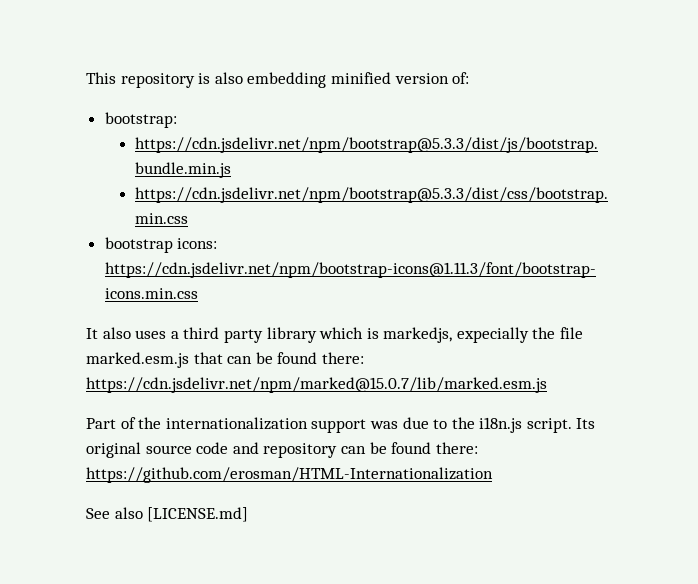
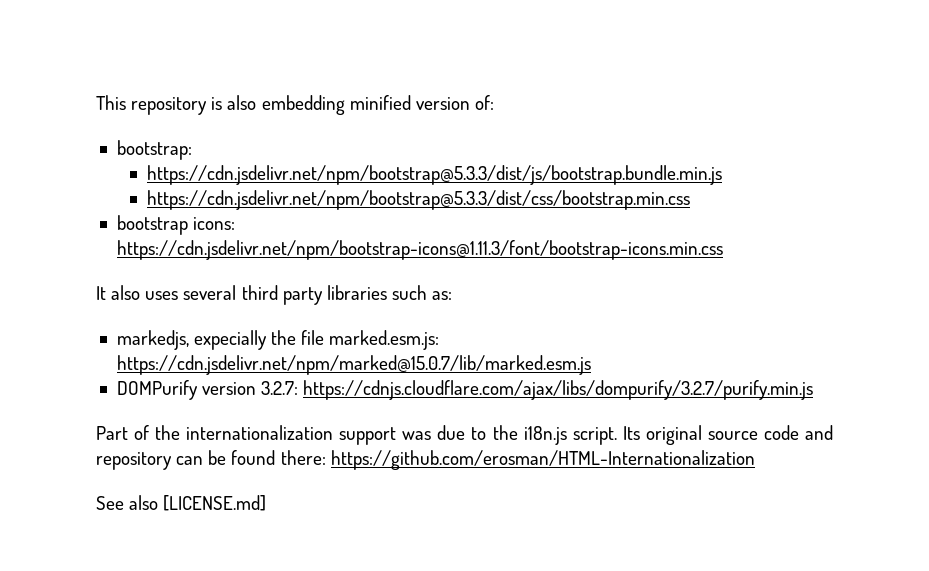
- It also uses a third party library which is markedjs, expecially the file marked.esm.js that can be found there: https://cdn.jsdelivr.net/npm/marked@15.0.7/lib/marked.esm.js
+ It also uses several third party libraries such as:
+ markedjs, expecially the file marked.esm.js: https://cdn.jsdelivr.net/npm/marked@15.0.7/lib/marked.esm.js
+ DOMPurify version 3.2.7: https://cdnjs.cloudflare.com/ajax/libs/dompurify/3.2.7/purify.min.js

